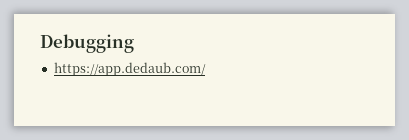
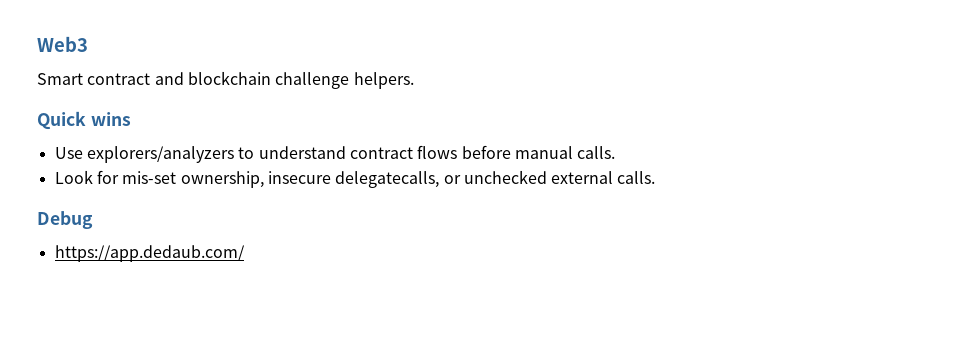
- Debugging
+ Web3
+ Smart contract and blockchain challenge helpers.
+ Quick wins
+ Use explorers/analyzers to understand contract flows before manual calls.
+ Look for mis-set ownership, insecure delegatecalls, or unchecked external calls.
+ Debug

